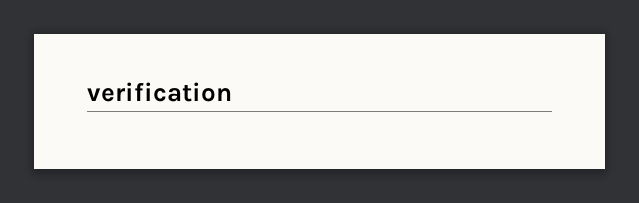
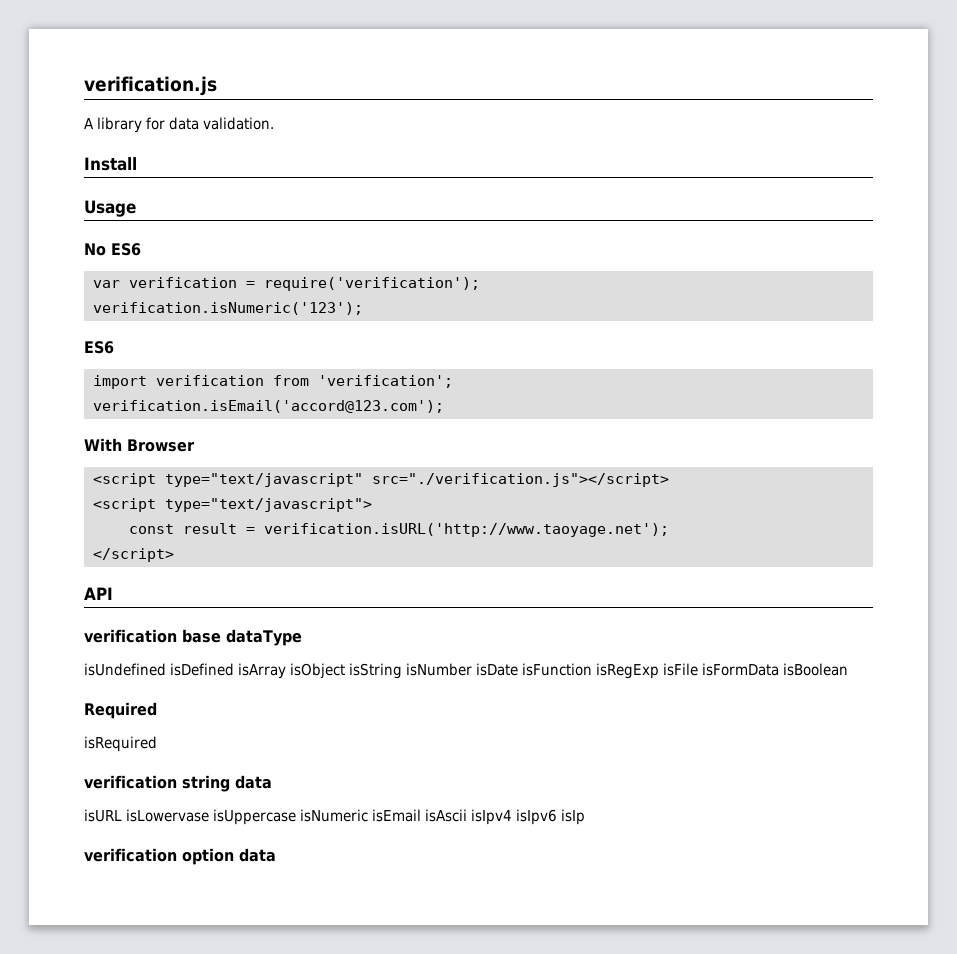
- verification
+ verification.js
+ A library for data validation.
+ Install
+ Usage
+ No ES6
+ var verification = require('verification');
+ verification.isNumeric('123');
+ ES6
+ import verification from 'verification';
+ verification.isEmail('accord@123.com');
+ With Browser
+ <script type="text/javascript" src="./verification.js"></script>
+ <script type="text/javascript">
+ const result = verification.isURL('http://www.taoyage.net');
+ </script>
+ API
+ verification base dataType
+ isUndefined isDefined isArray isObject isString isNumber isDate isFunction isRegExp isFile isFormData isBoolean
+ Required
+ isRequired
+ verification string data
+ isURL isLowervase isUppercase isNumeric isEmail isAscii isIpv4 isIpv6 isIp
+ verification option data

